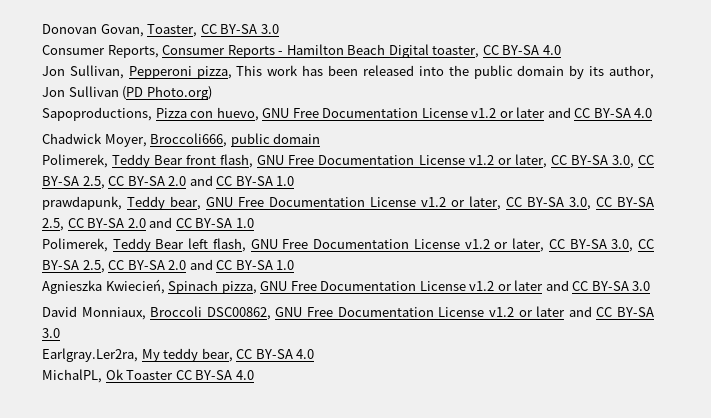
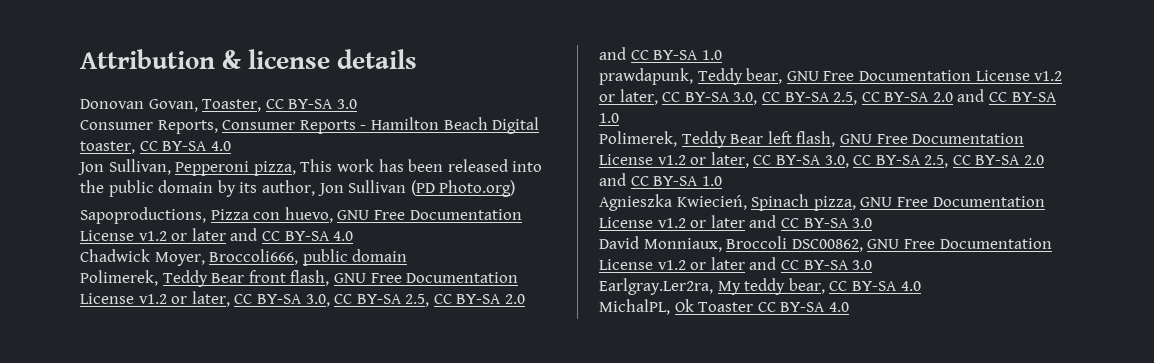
+ Attribution & license details

